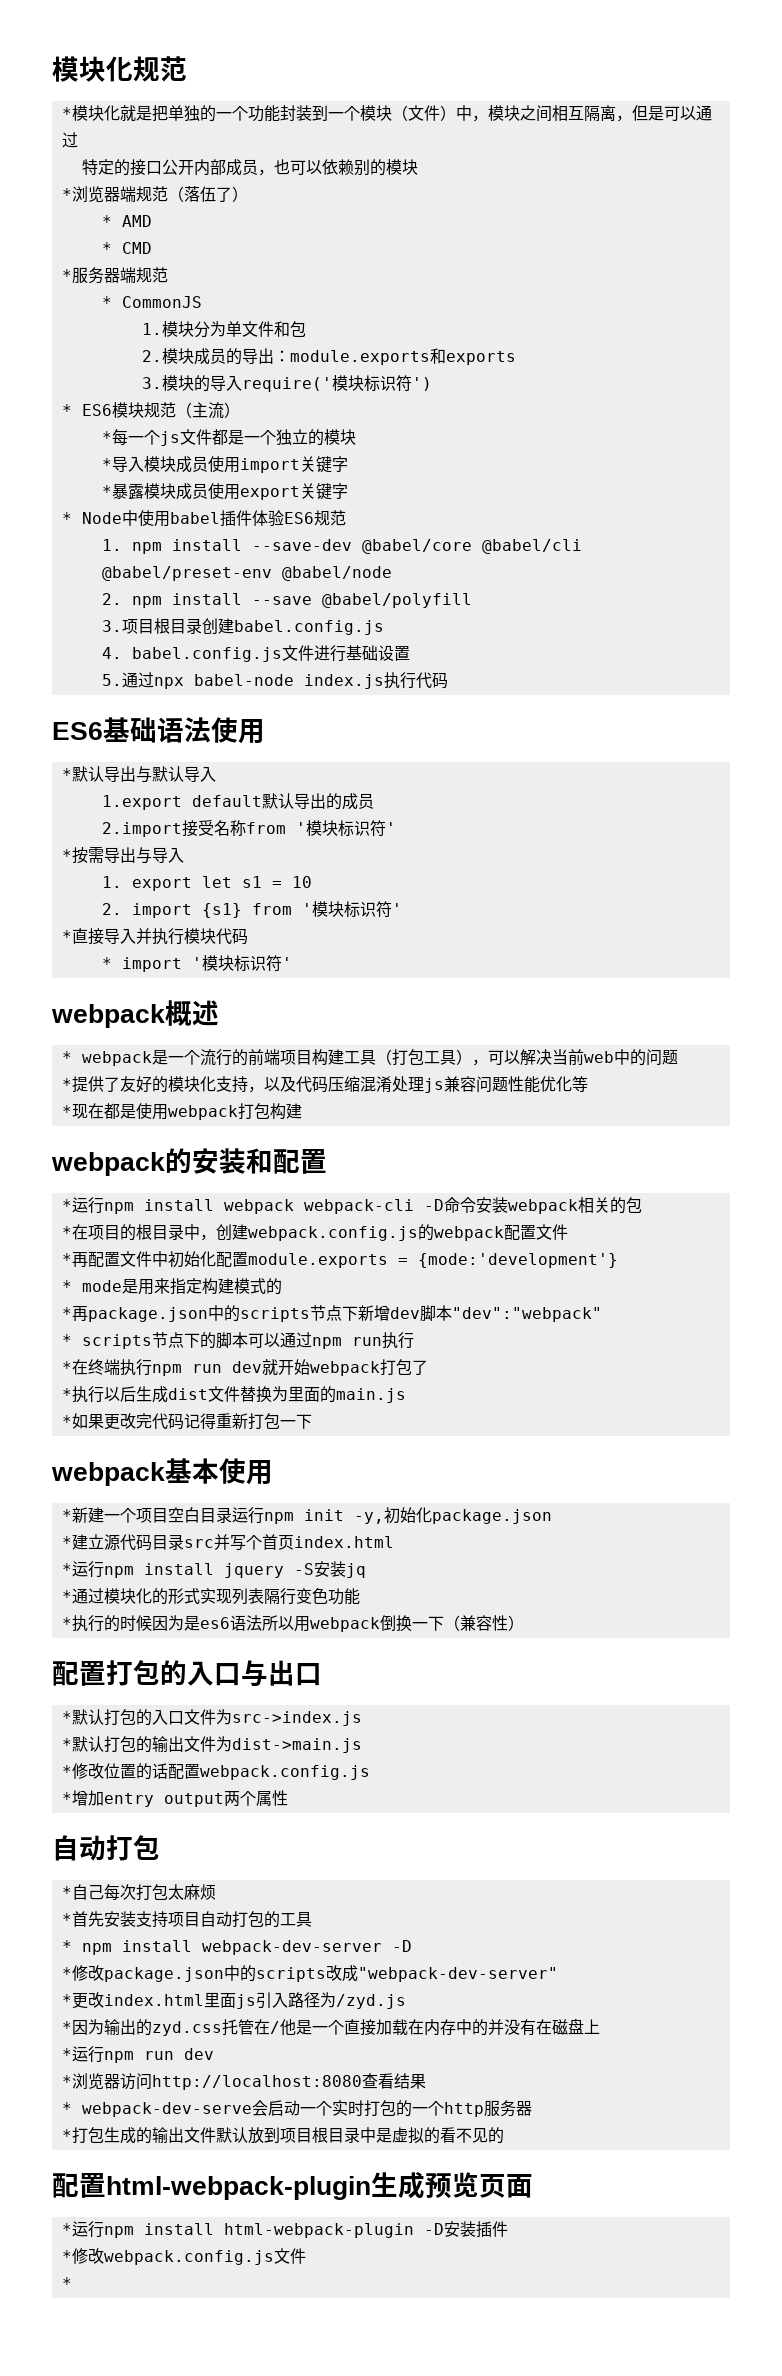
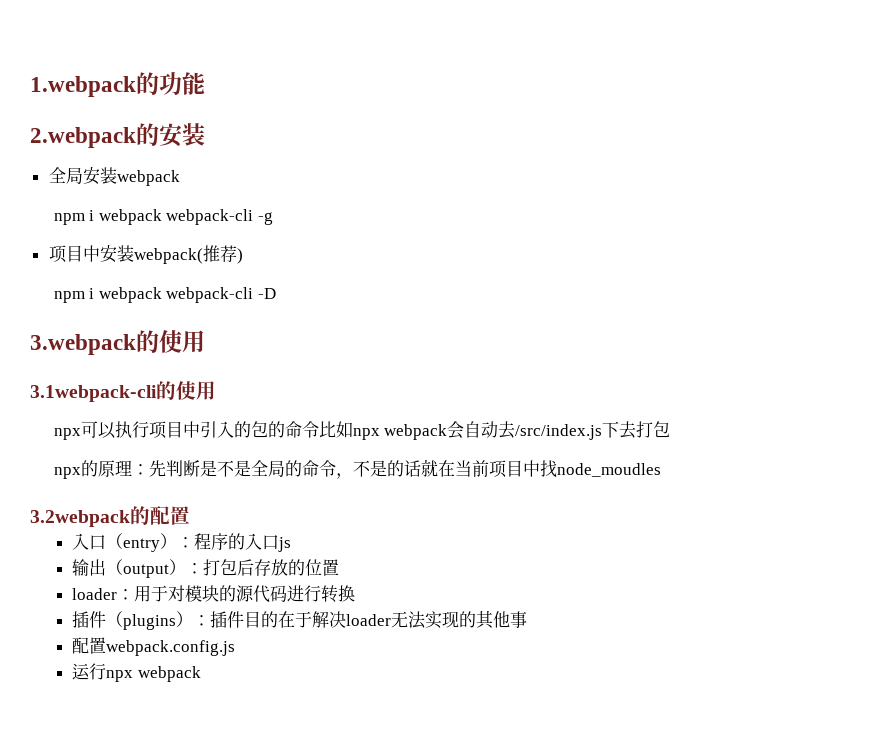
- 模块化规范
- *模块化就是把单独的一个功能封装到一个模块（文件）中，模块之间相互隔离，但是可以通过
- 特定的接口公开内部成员，也可以依赖别的模块
- *浏览器端规范（落伍了）
- * AMD
- * CMD
- *服务器端规范
- * CommonJS
- 1.模块分为单文件和包
- 2.模块成员的导出：module.exports和exports
- 3.模块的导入require('模块标识符')
- * ES6模块规范（主流）
- *每一个js文件都是一个独立的模块
- *导入模块成员使用import关键字
- *暴露模块成员使用export关键字
- * Node中使用babel插件体验ES6规范
- 1. npm install --save-dev @babel/core @babel/cli @babel/preset-env @babel/node
- 2. npm install --save @babel/polyfill
- 3.项目根目录创建babel.config.js
- 4. babel.config.js文件进行基础设置
- 5.通过npx babel-node index.js执行代码
- ES6基础语法使用
- *默认导出与默认导入
- 1.export default默认导出的成员
- 2.import接受名称from '模块标识符'
- *按需导出与导入
- 1. export let s1 = 10
- 2. import {s1} from '模块标识符'
- *直接导入并执行模块代码
- * import '模块标识符'
- webpack概述
- * webpack是一个流行的前端项目构建工具（打包工具），可以解决当前web中的问题
- *提供了友好的模块化支持，以及代码压缩混淆处理js兼容问题性能优化等
- *现在都是使用webpack打包构建
- webpack的安装和配置
- *运行npm install webpack webpack-cli -D命令安装webpack相关的包
- *在项目的根目录中，创建webpack.config.js的webpack配置文件
- *再配置文件中初始化配置module.exports = {mode:'development'}
- * mode是用来指定构建模式的
- *再package.json中的scripts节点下新增dev脚本"dev":"webpack"
- * scripts节点下的脚本可以通过npm run执行
- *在终端执行npm run dev就开始webpack打包了
- *执行以后生成dist文件替换为里面的main.js
- *如果更改完代码记得重新打包一下
- webpack基本使用
- *新建一个项目空白目录运行npm init -y,初始化package.json
- *建立源代码目录src并写个首页index.html
- *运行npm install jquery -S安装jq
- *通过模块化的形式实现列表隔行变色功能
- *执行的时候因为是es6语法所以用webpack倒换一下（兼容性）
- 配置打包的入口与出口
- *默认打包的入口文件为src->index.js
- *默认打包的输出文件为dist->main.js
- *修改位置的话配置webpack.config.js
- *增加entry output两个属性
- 自动打包
- *自己每次打包太麻烦
- *首先安装支持项目自动打包的工具
- * npm install webpack-dev-server -D
- *修改package.json中的scripts改成"webpack-dev-server"
- *更改index.html里面js引入路径为/zyd.js
- *因为输出的zyd.css托管在/他是一个直接加载在内存中的并没有在磁盘上
- *运行npm run dev
- *浏览器访问http://localhost:8080查看结果
- * webpack-dev-serve会启动一个实时打包的一个http服务器
- *打包生成的输出文件默认放到项目根目录中是虚拟的看不见的
- 配置html-webpack-plugin生成预览页面
- *运行npm install html-webpack-plugin -D安装插件
- *修改webpack.config.js文件
- *
+ 1.webpack的功能
+ 2.webpack的安装
+ 全局安装webpack
+ npm i webpack webpack-cli -g
+ 项目中安装webpack(推荐)
+ npm i webpack webpack-cli -D
+ 3.webpack的使用
+ 3.1webpack-cli的使用
+ npx可以执行项目中引入的包的命令比如npx webpack会自动去/src/index.js下去打包
+ npx的原理：先判断是不是全局的命令，不是的话就在当前项目中找node_moudles
+ 3.2webpack的配置
+ 入口（entry）：程序的入口js
+ 输出（output）：打包后存放的位置
+ loader：用于对模块的源代码进行转换
+ 插件（plugins）：插件目的在于解决loader无法实现的其他事
+ 配置webpack.config.js
+ 运行npx webpack

